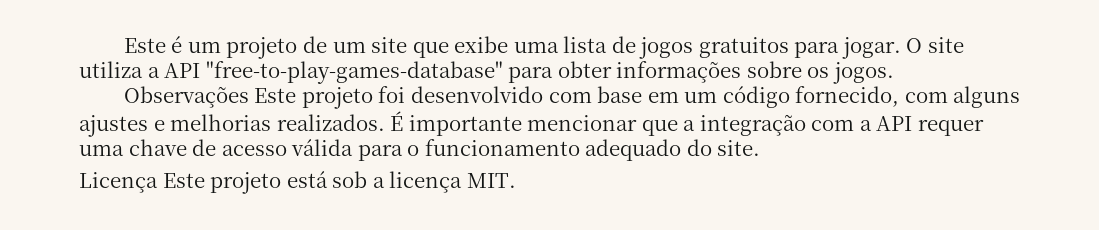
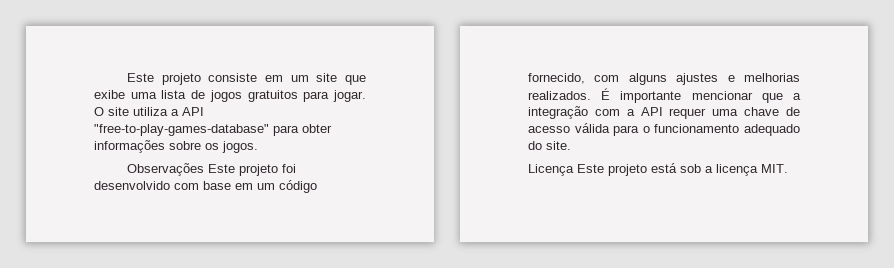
- Este é um projeto de um site que exibe uma lista de jogos gratuitos para jogar.
+ Este projeto consiste em um site que exibe uma lista de jogos gratuitos para jogar.

